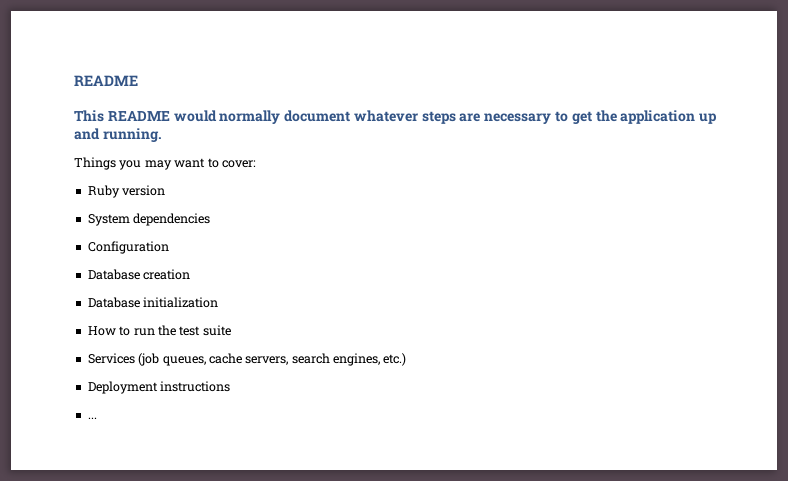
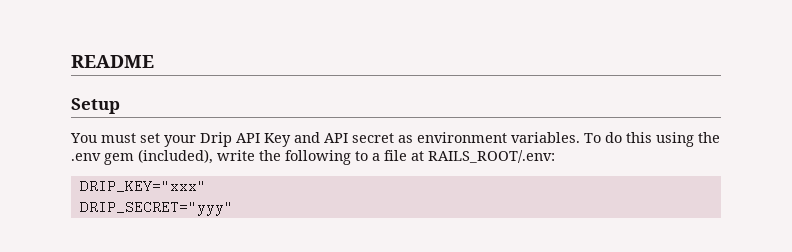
- This README would normally document whatever steps are necessary to get the application up and running.
- Things you may want to cover:
- Ruby version
- System dependencies
- Configuration
- Database creation
- Database initialization
- How to run the test suite
- Services (job queues, cache servers, search engines, etc.)
- Deployment instructions
- ...
+ Setup
+ You must set your Drip API Key and API secret as environment variables. To do this using the .env gem (included), write the following to a file at RAILS_ROOT/.env:
+ DRIP_KEY="xxx"
+ DRIP_SECRET="yyy"

